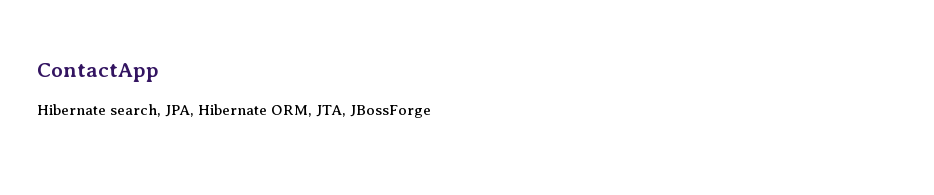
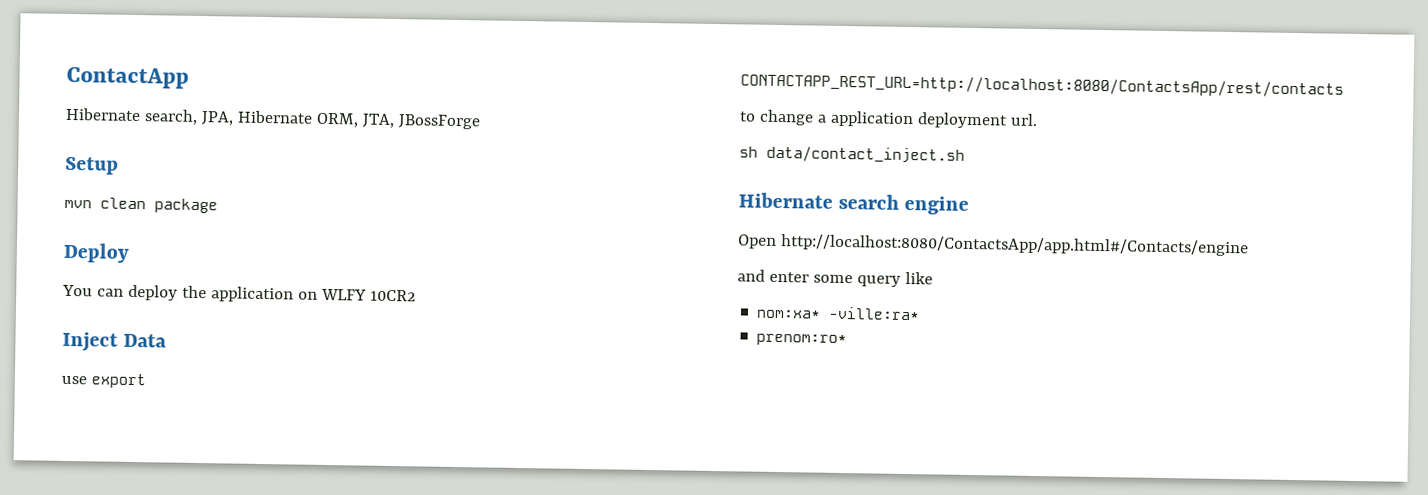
+ Setup
+ mvn clean package
+ Deploy
+ You can deploy the application on WLFY 10CR2
+ Inject Data
+ use export CONTACTAPP_REST_URL=http://localhost:8080/ContactsApp/rest/contacts
+ to change a application deployment url.
+ sh data/contact_inject.sh
+ Hibernate search engine
+ Open http://localhost:8080/ContactsApp/app.html#/Contacts/engine
+ and enter some query like
+ nom:xa* -ville:ra*
+ prenom:ro*

